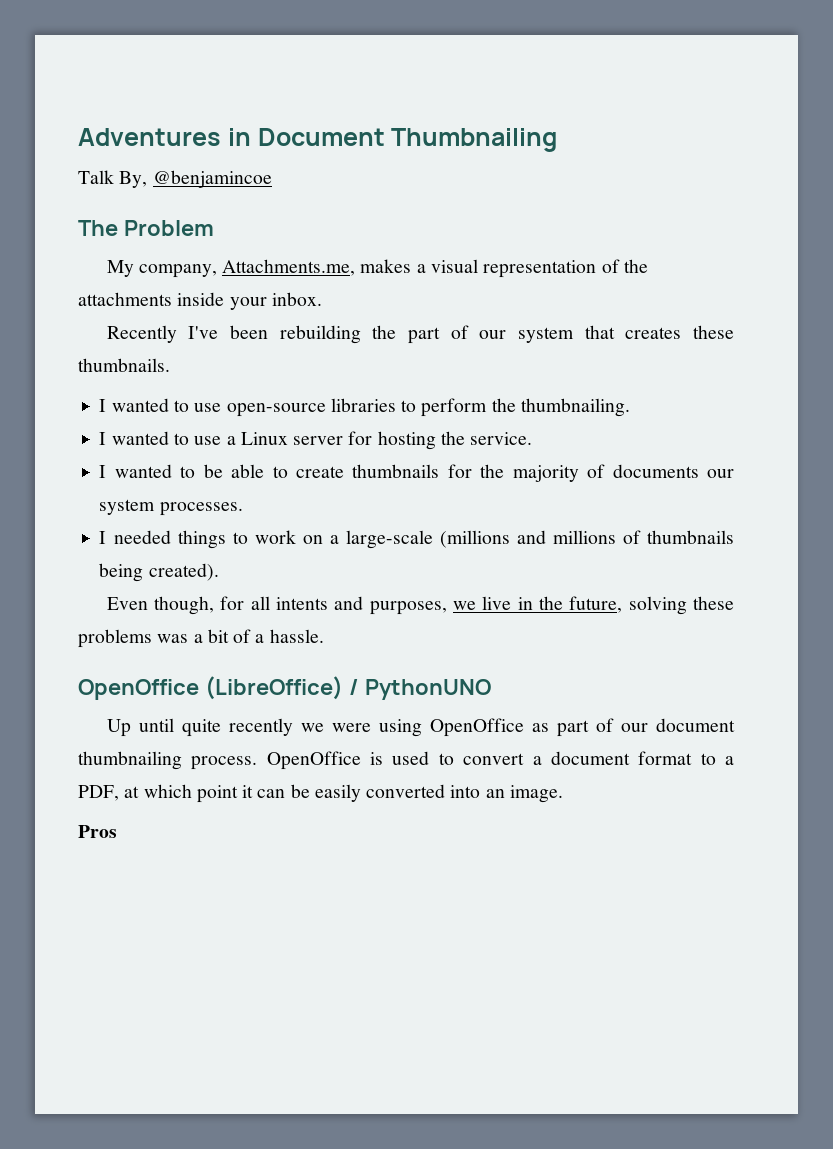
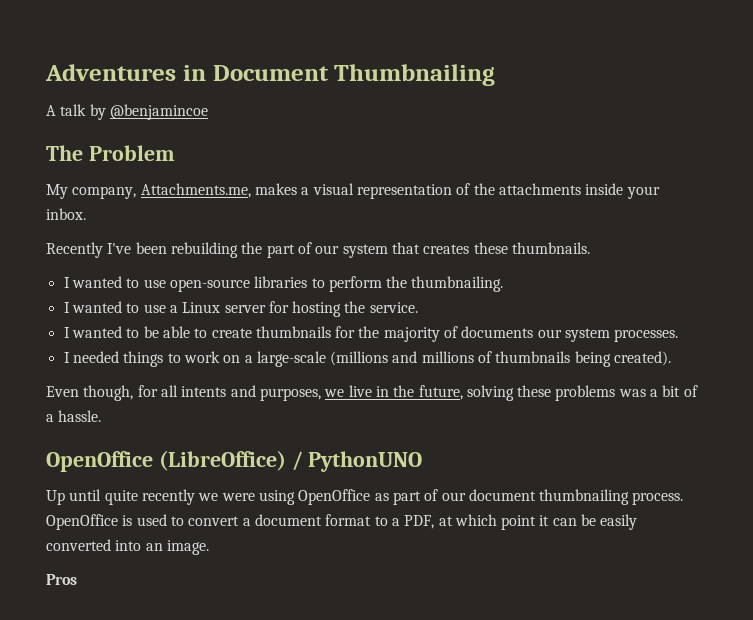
- Talk By, @benjamincoe
+ A talk by @benjamincoe

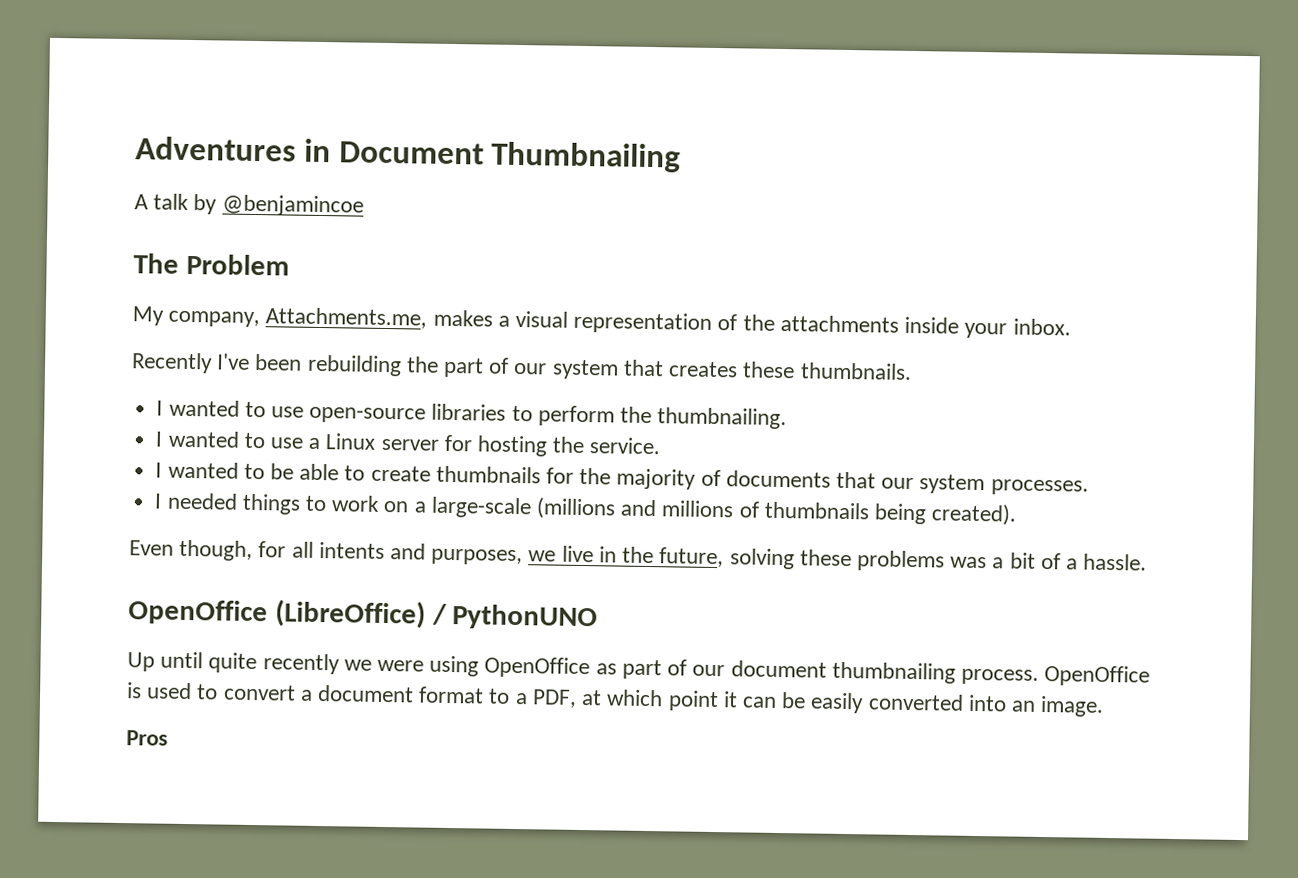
- I wanted to be able to create thumbnails for the majority of documents our system processes.
+ I wanted to be able to create thumbnails for the majority of documents that our system processes.

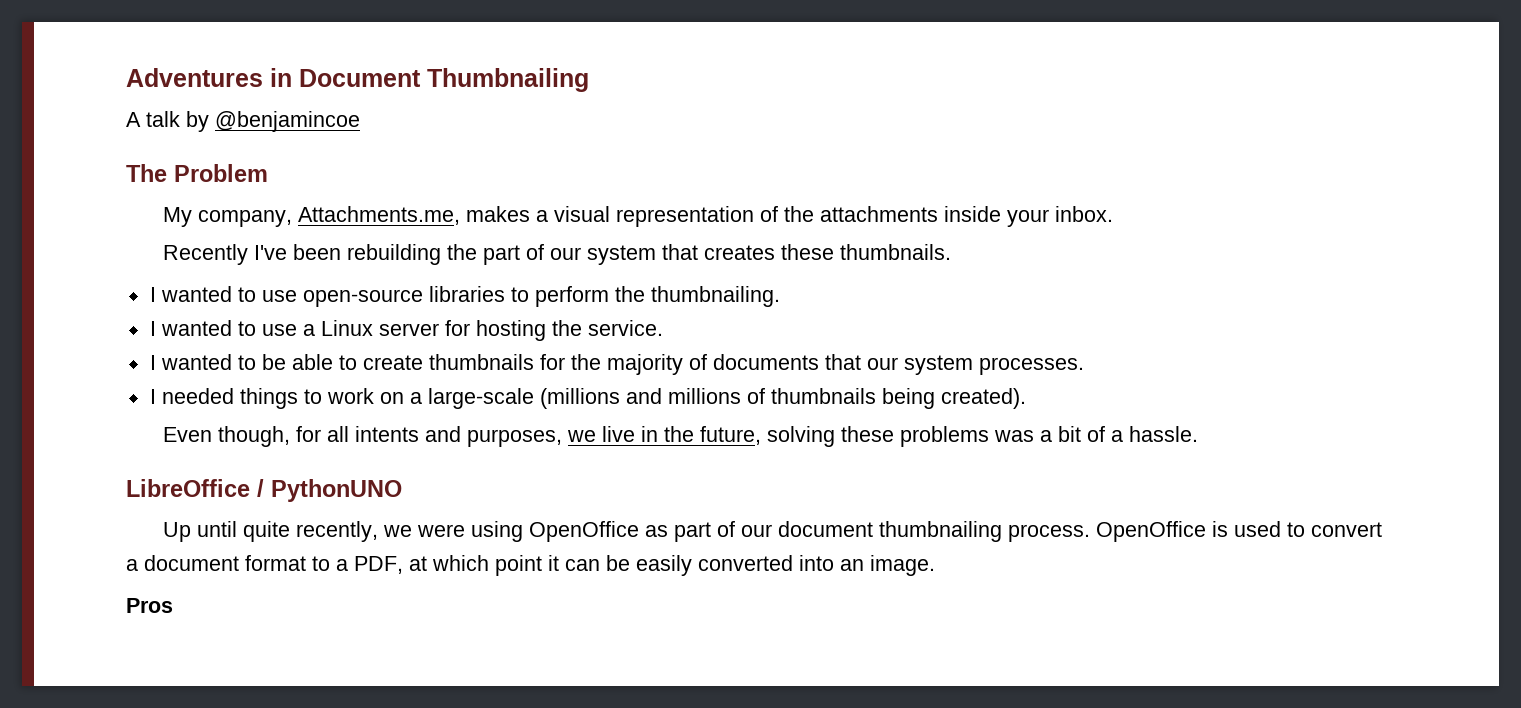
- OpenOffice (LibreOffice) / PythonUNO
+ LibreOffice / PythonUNO
- Up until quite recently we were using OpenOffice as part of our document thumbnailing process.
+ Up until quite recently, we were using OpenOffice as part of our document thumbnailing process.

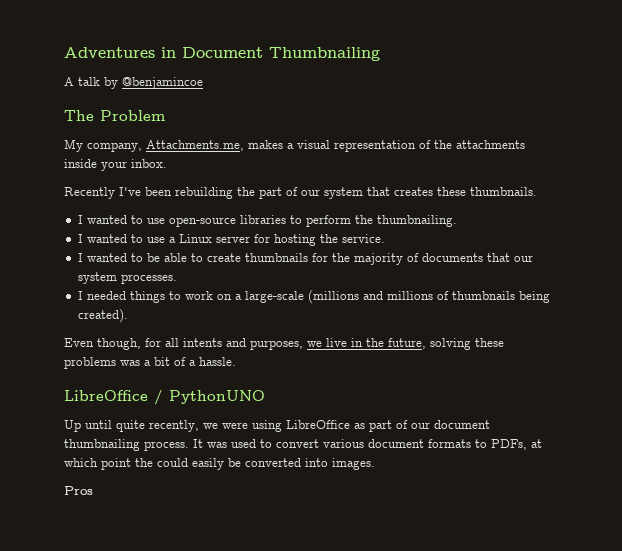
- Up until quite recently, we were using OpenOffice as part of our document thumbnailing process.
+ Up until quite recently, we were using LibreOffice as part of our document thumbnailing process.
- OpenOffice is used to convert a document format to a PDF, at which point it can be easily converted into an image.
+ It was used to convert various document formats to PDFs, at which point the could easily be converted into images.

